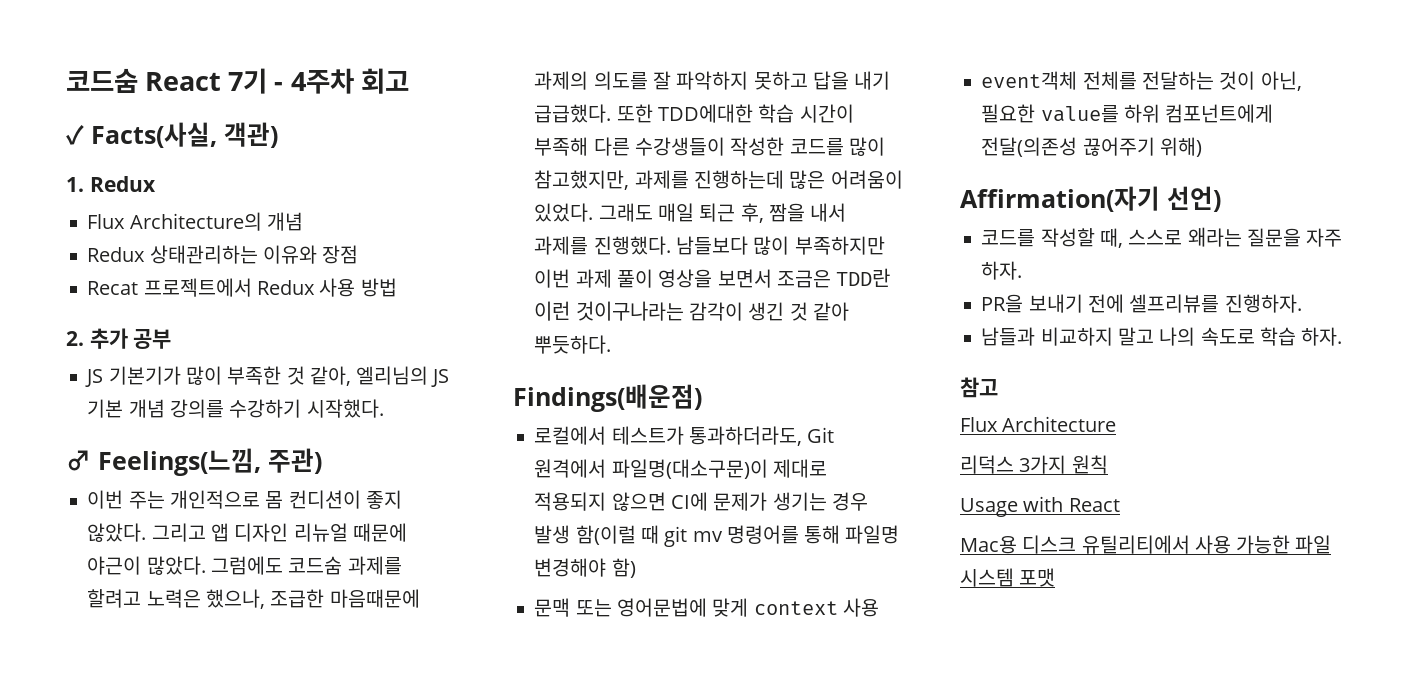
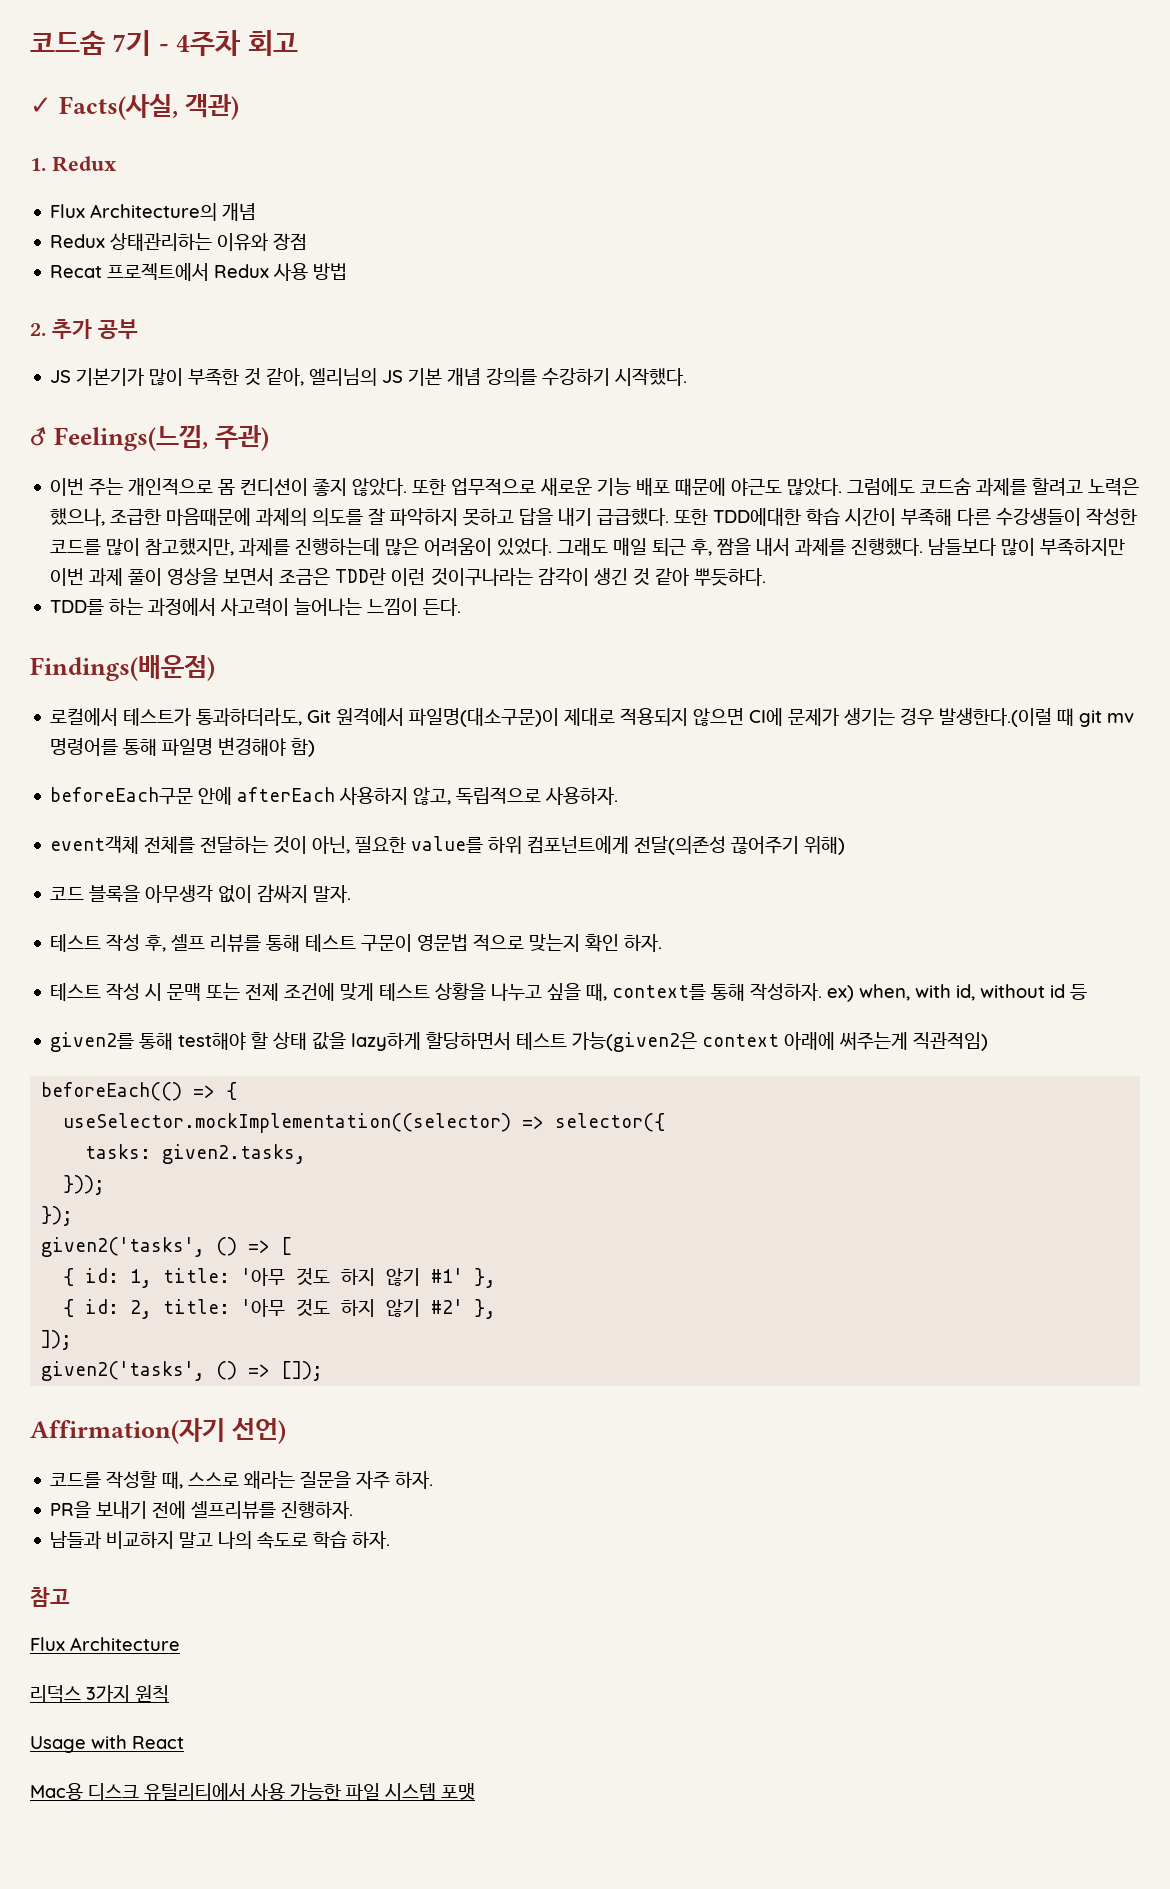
- 코드숨 React 7기 - 4주차 회고
+ 코드숨 7기 - 4주차 회고
- 그리고 앱 디자인 리뉴얼 때문에 야근이 많았다.
+ 또한 업무적으로 새로운 기능 배포 때문에 야근도 많았다.
+ TDD를 하는 과정에서 사고력이 늘어나는 느낌이 든다.
- 로컬에서 테스트가 통과하더라도, Git 원격에서 파일명(대소구문)이 제대로 적용되지 않으면 CI에 문제가 생기는 경우 발생 함(이럴 때 git mv 명령어를 통해 파일명 변경해야 함)
+ 로컬에서 테스트가 통과하더라도, Git 원격에서 파일명(대소구문)이 제대로 적용되지 않으면 CI에 문제가 생기는 경우 발생한다.(이럴 때 git mv 명령어를 통해 파일명 변경해야 함)
- 문맥 또는 영어문법에 맞게 context 사용
+ beforeEach구문 안에 afterEach 사용하지 않고, 독립적으로 사용하자.
+ 코드 블록을 아무생각 없이 감싸지 말자.
+ 테스트 작성 후, 셀프 리뷰를 통해 테스트 구문이 영문법 적으로 맞는지 확인 하자.
+ 테스트 작성 시 문맥 또는 전제 조건에 맞게 테스트 상황을 나누고 싶을 때, context를 통해 작성하자. ex) when, with id, without id 등
+ given2를 통해 test해야 할 상태 값을 lazy하게 할당하면서 테스트 가능(given2은 context 아래에 써주는게 직관적임)
+ beforeEach(() => {
+ useSelector.mockImplementation((selector) => selector({
+ tasks: given2.tasks,
+ }));
+ });
+ given2('tasks', () => [
+ { id: 1, title: '아무 것도 하지 않기 #1' },
+ { id: 2, title: '아무 것도 하지 않기 #2' },
+ ]);
+ given2('tasks', () => []);

